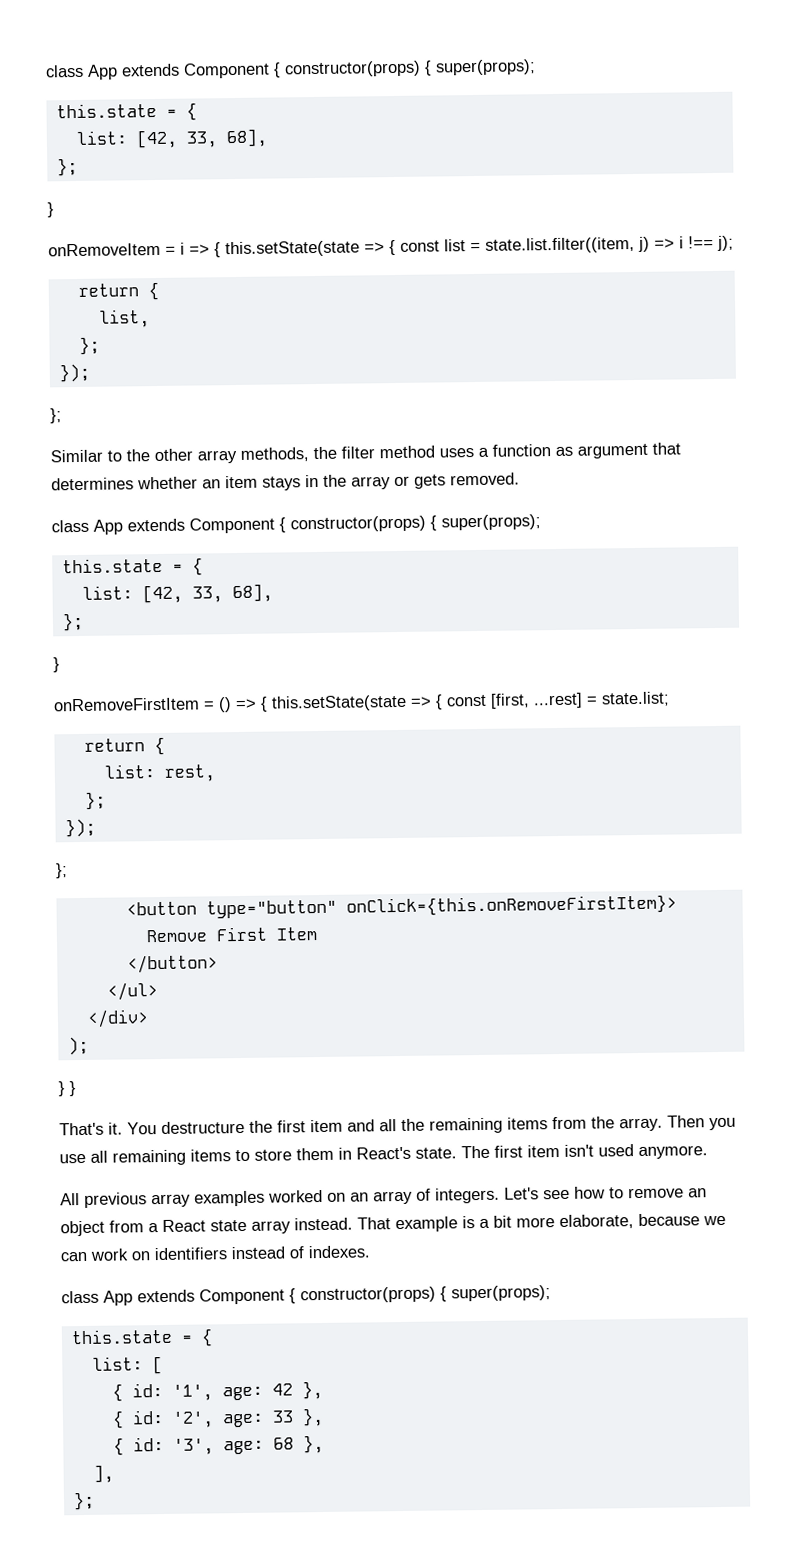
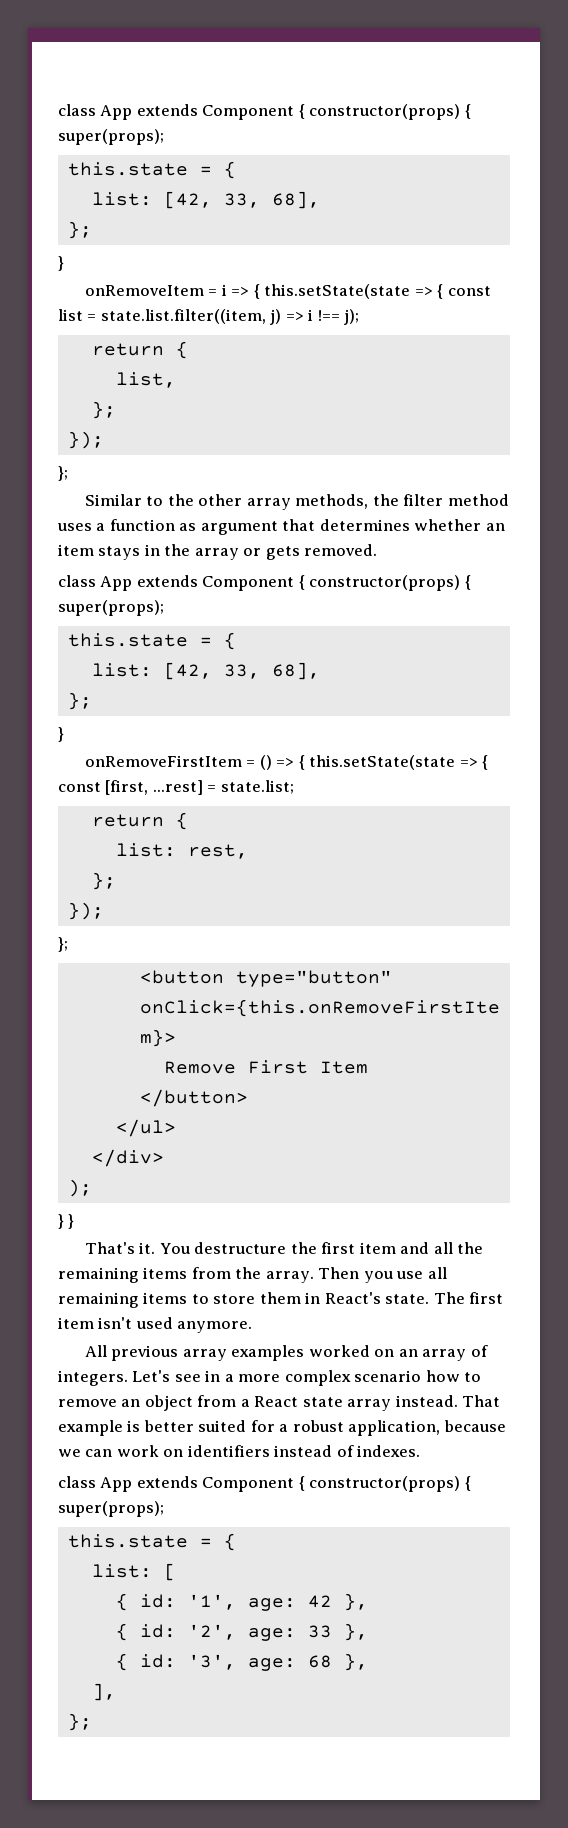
- Let's see how to remove an object from a React state array instead.
+ Let's see in a more complex scenario how to remove an object from a React state array instead.
- That example is a bit more elaborate, because we can work on identifiers instead of indexes.
+ That example is better suited for a robust application, because we can work on identifiers instead of indexes.

